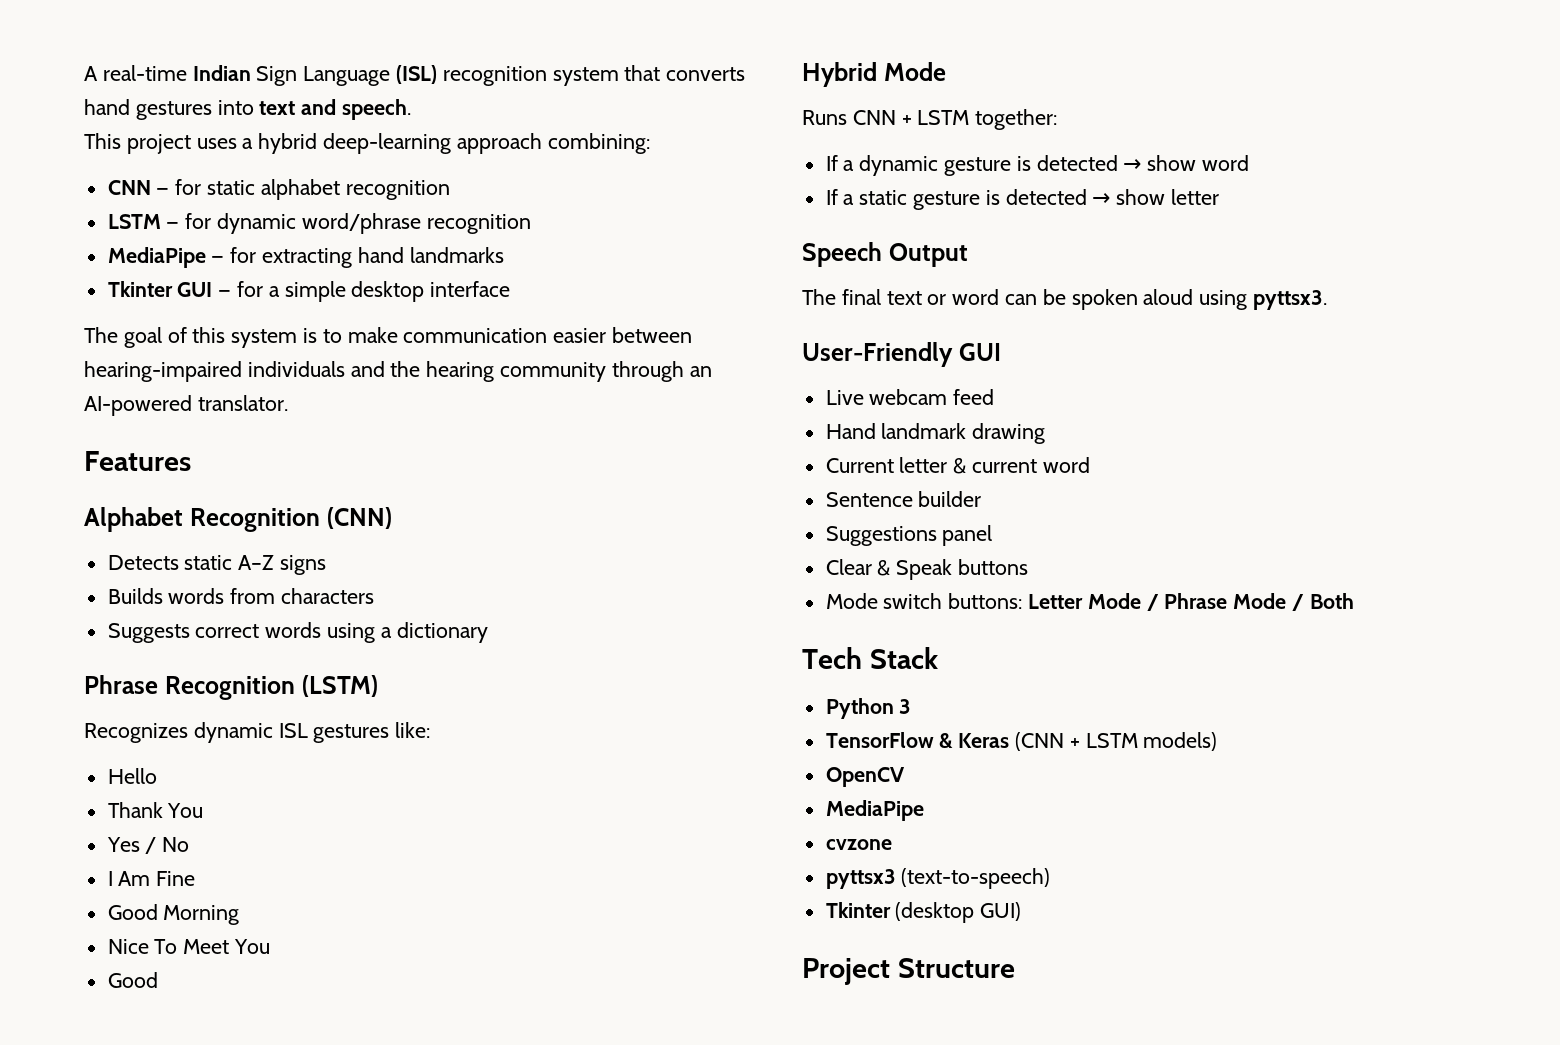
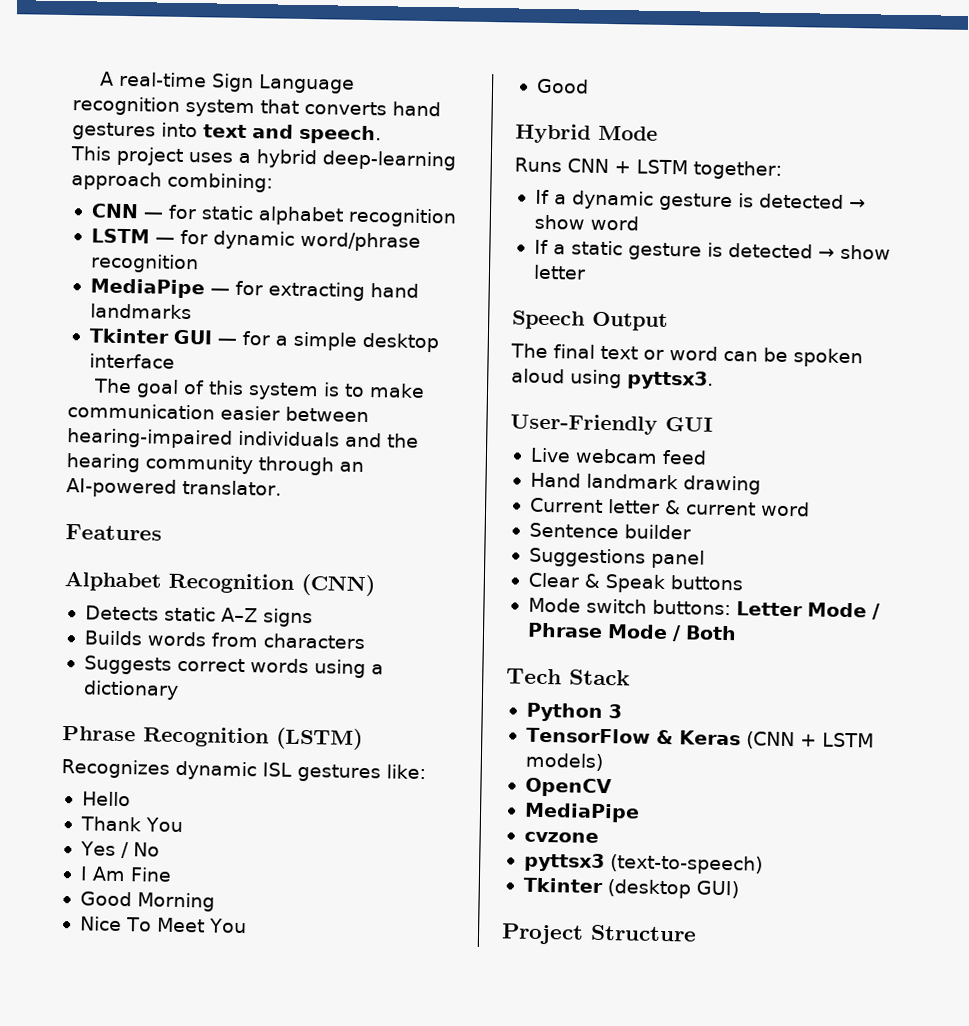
- A real-time Indian Sign Language (ISL) recognition system that converts hand gestures into text and speech.
+ A real-time Sign Language recognition system that converts hand gestures into text and speech.

